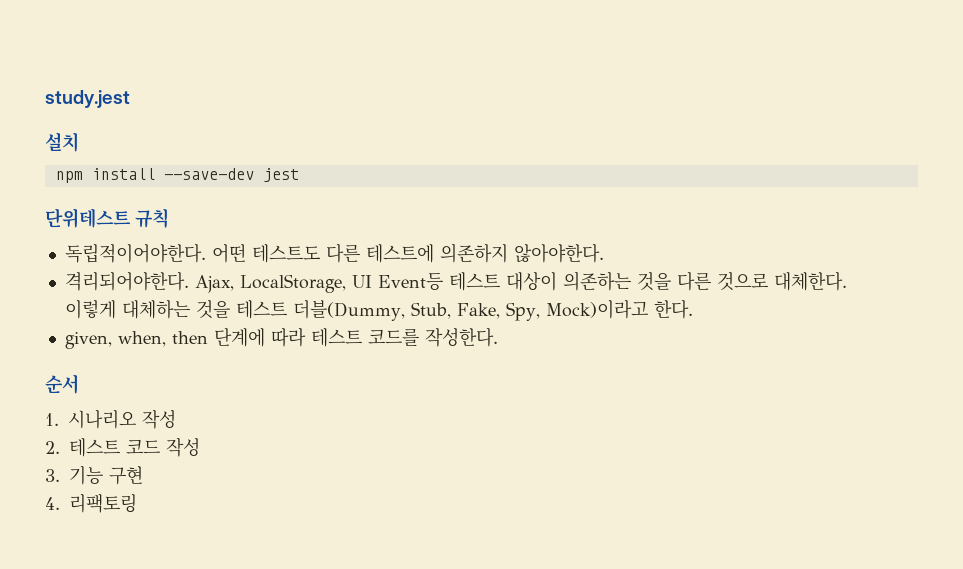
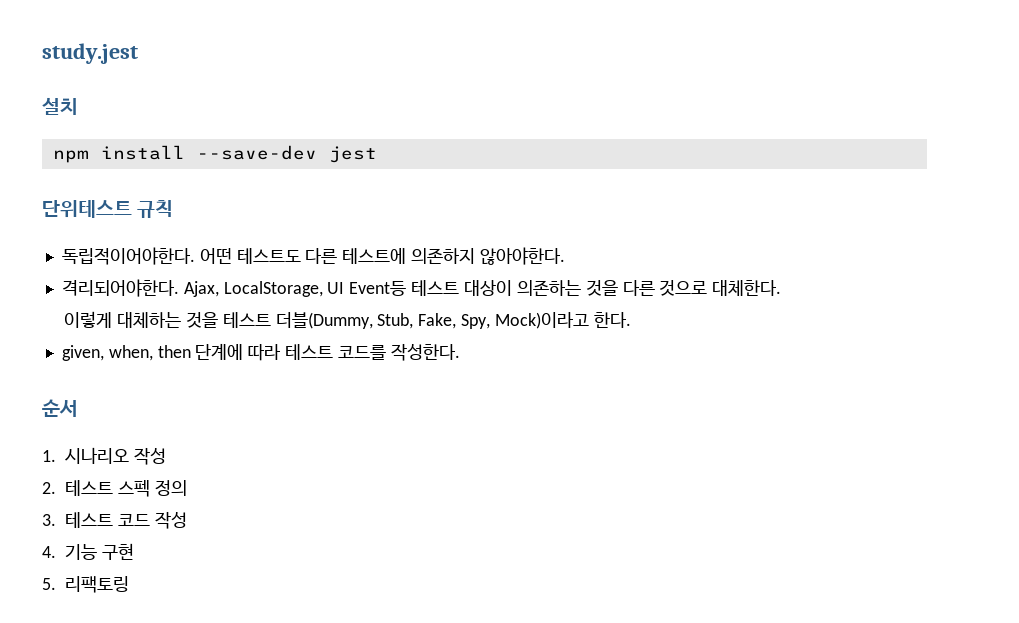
- 2. 테스트 코드 작성
+ 2. 테스트 스펙 정의
+ 3. 테스트 코드 작성
- 3. 기능 구현
+ 4. 기능 구현
- 4. 리팩토링
+ 5. 리팩토링

